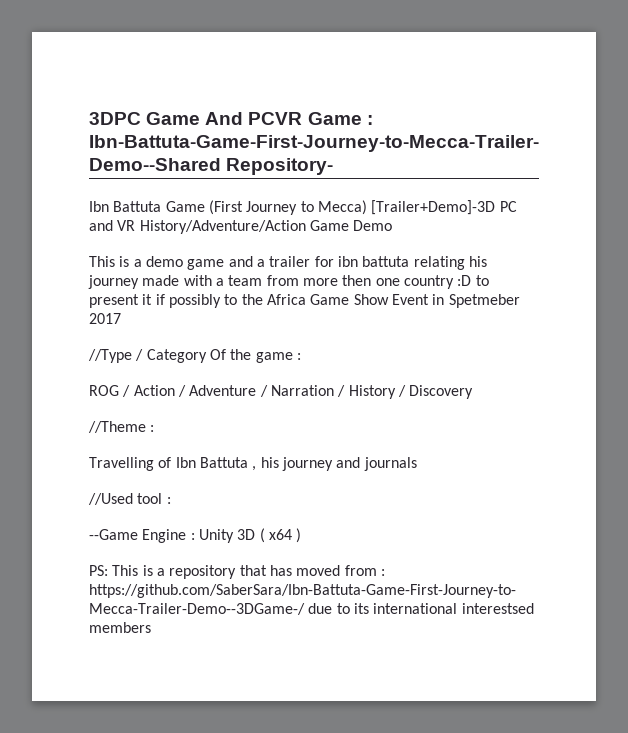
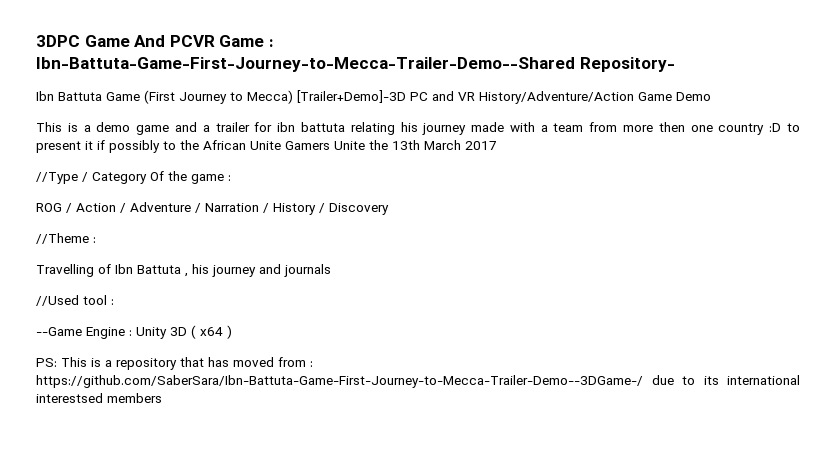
- This is a demo game and a trailer for ibn battuta relating his journey made with a team from more then one country :D to present it if possibly to the Africa Game Show Event in Spetmeber 2017
+ This is a demo game and a trailer for ibn battuta relating his journey made with a team from more then one country :D to present it if possibly to the African Unite Gamers Unite the 13th March 2017

